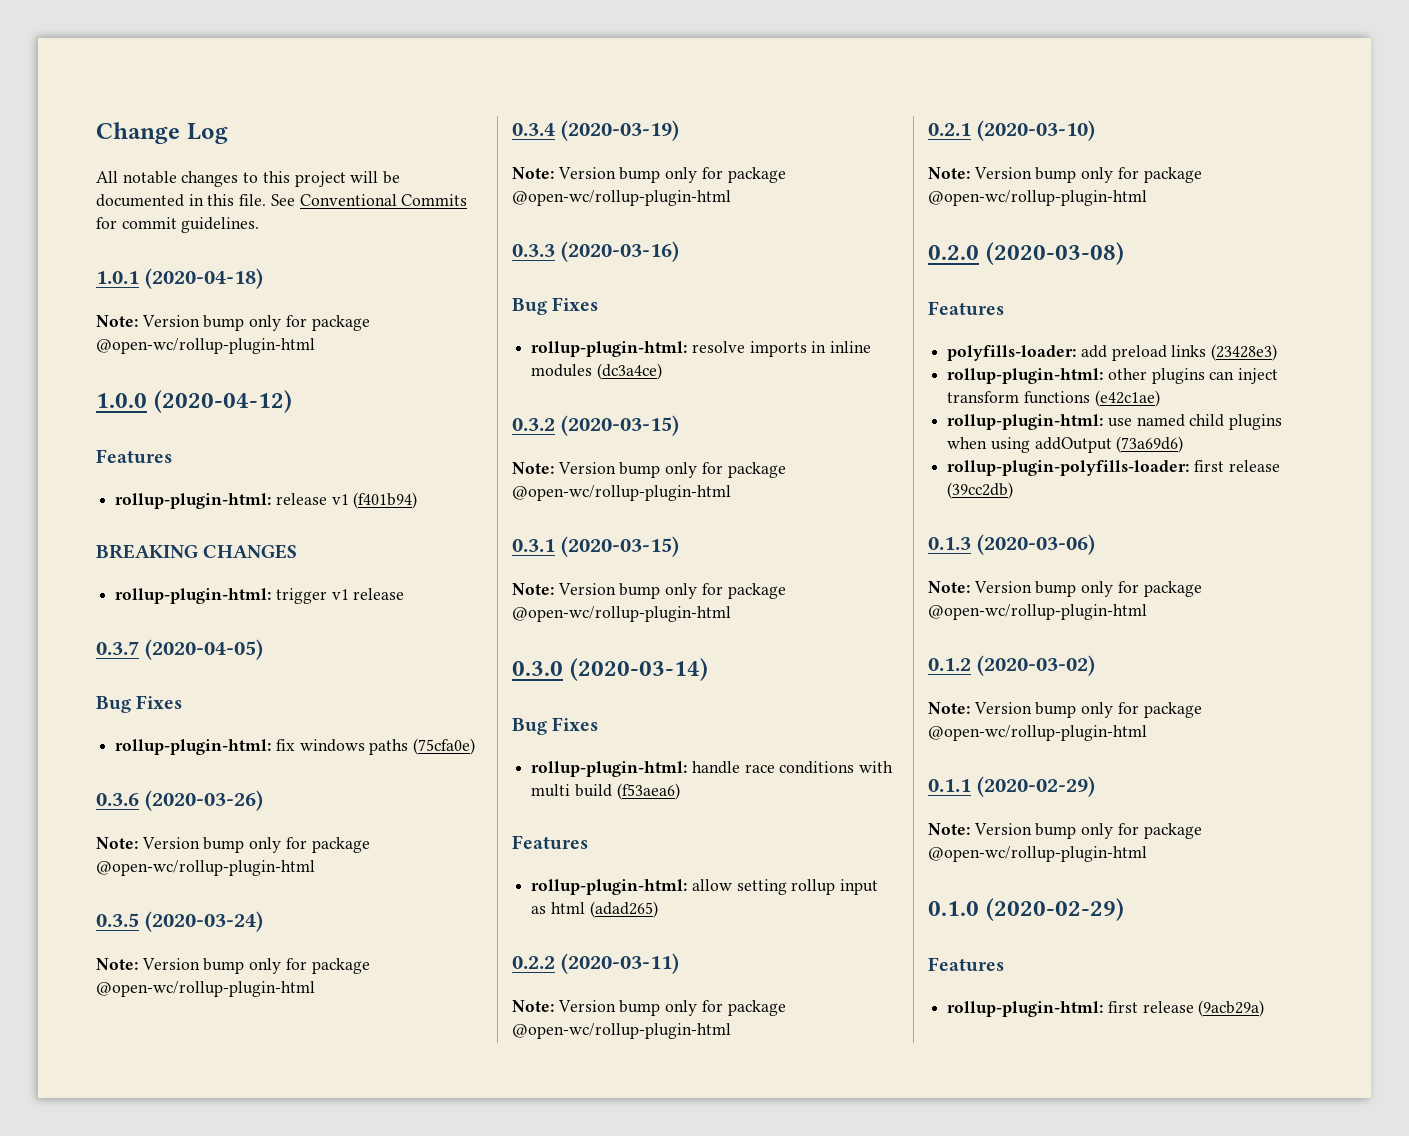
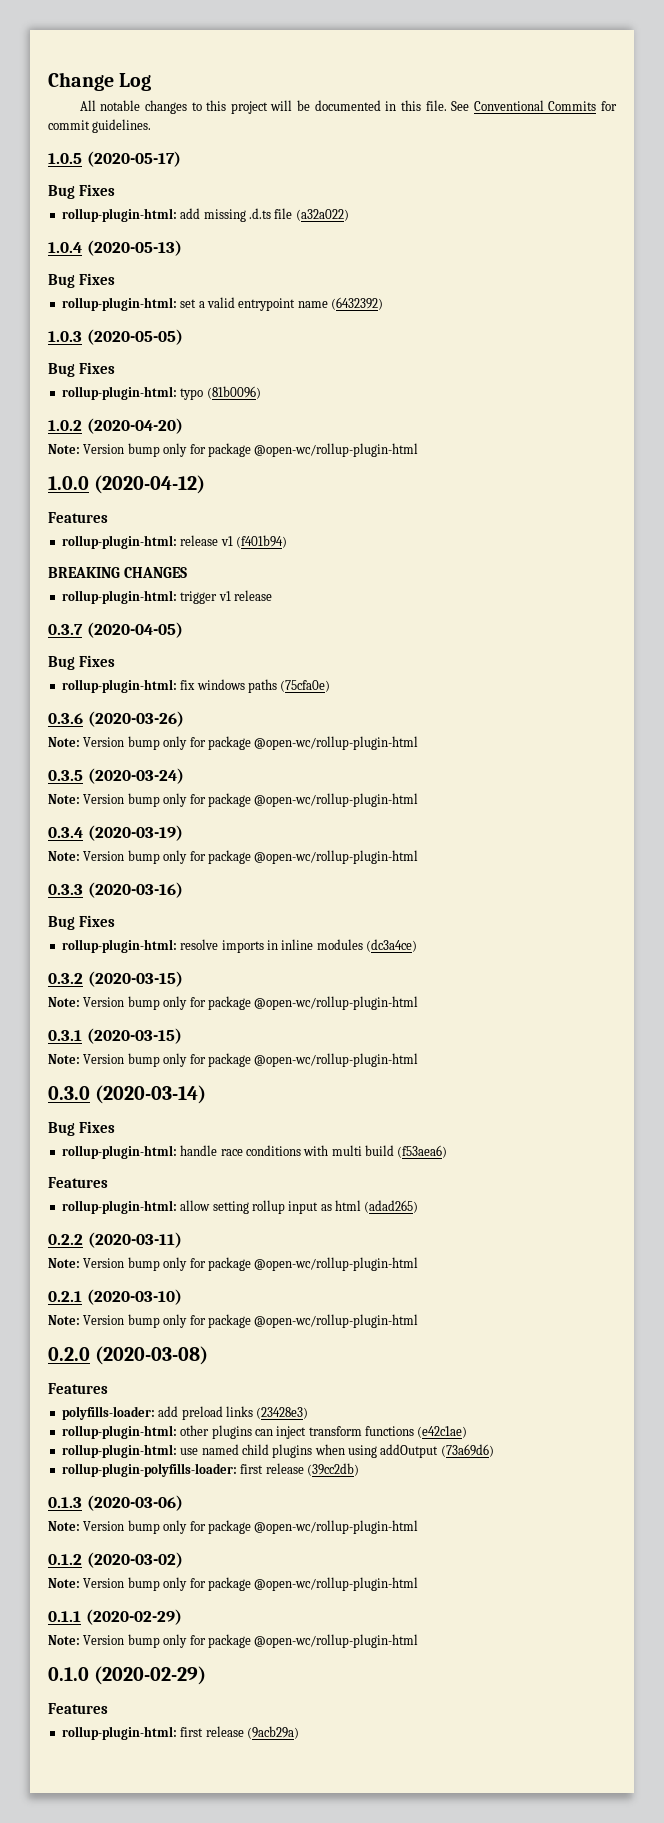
- 1.0.1 (2020-04-18)
+ 1.0.5 (2020-05-17)
+ Bug Fixes
+ rollup-plugin-html: add missing .d.ts file (a32a022)
+ 1.0.4 (2020-05-13)
+ Bug Fixes
+ rollup-plugin-html: set a valid entrypoint name (6432392)
+ 1.0.3 (2020-05-05)
+ Bug Fixes
+ rollup-plugin-html: typo (81b0096)
+ 1.0.2 (2020-04-20)

